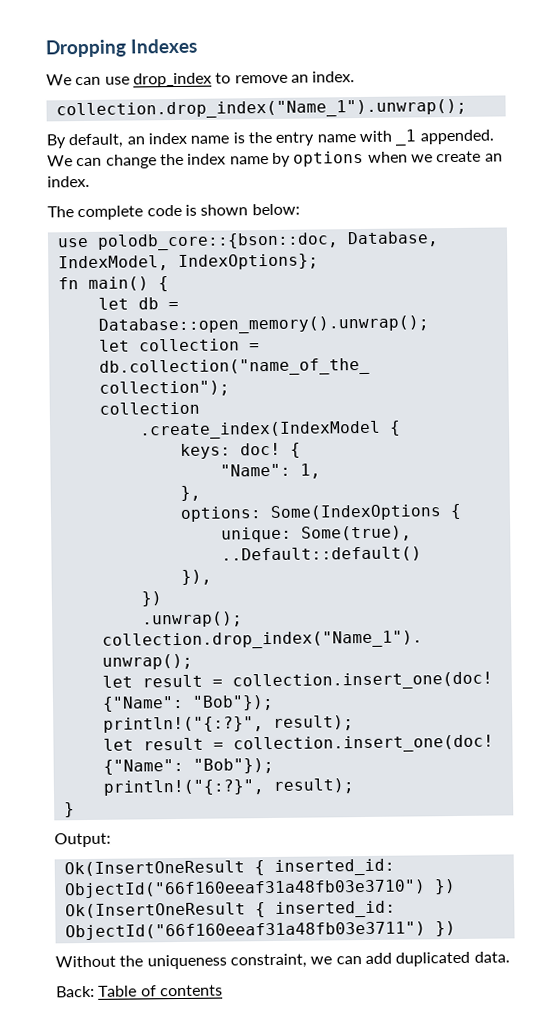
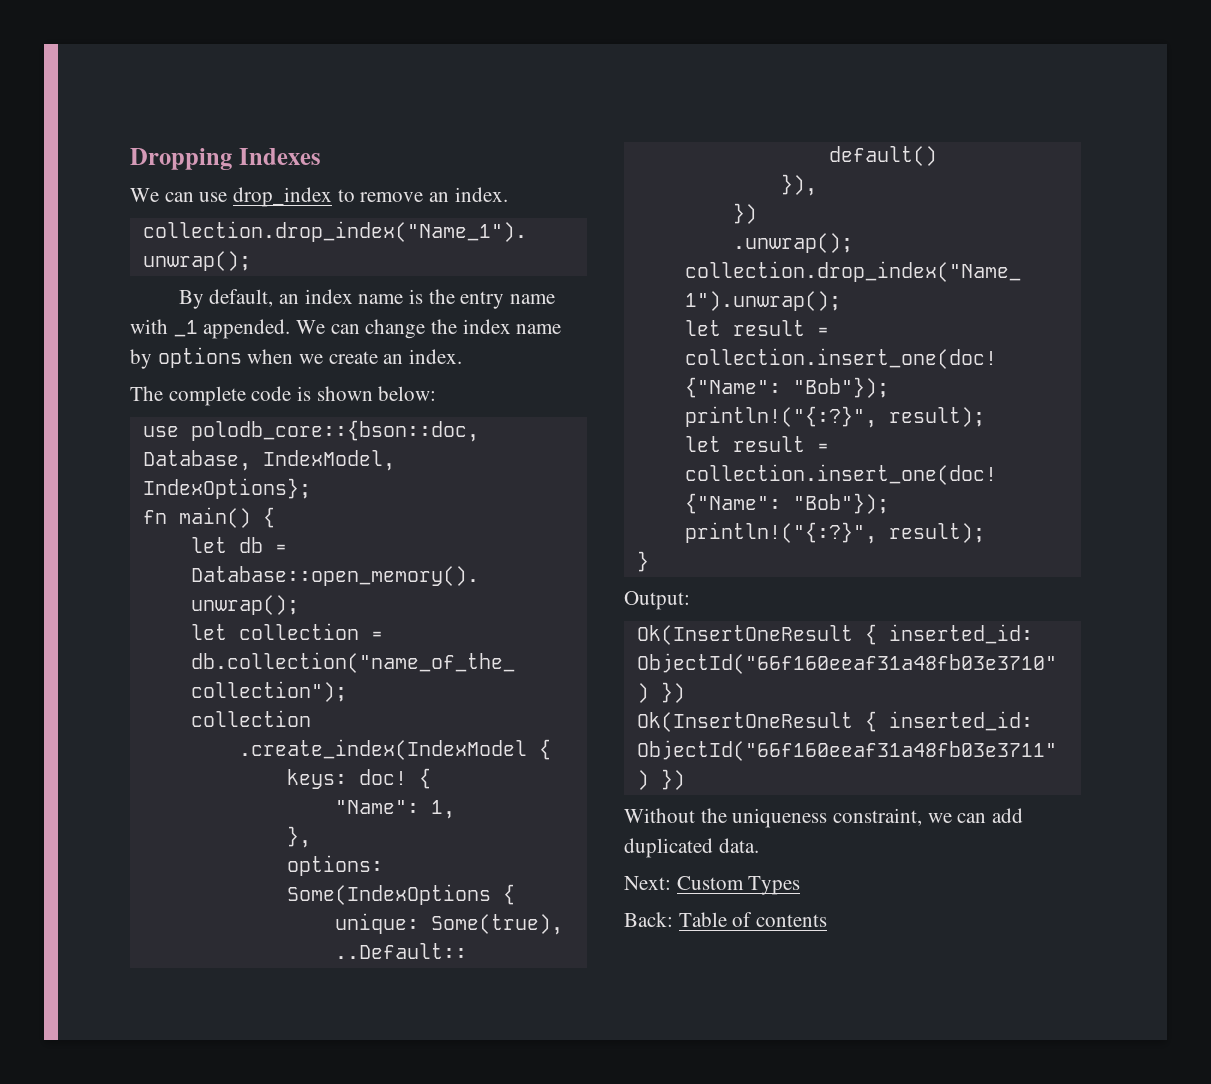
+ Next: Custom Types

